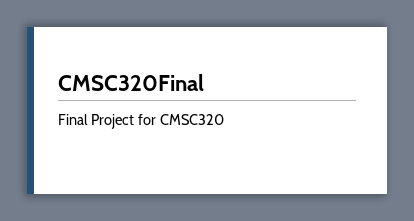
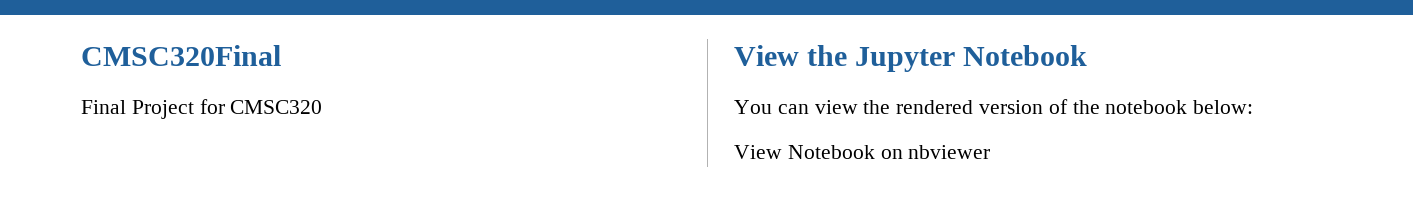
+ View the Jupyter Notebook
+ You can view the rendered version of the notebook below:
+ View Notebook on nbviewer

